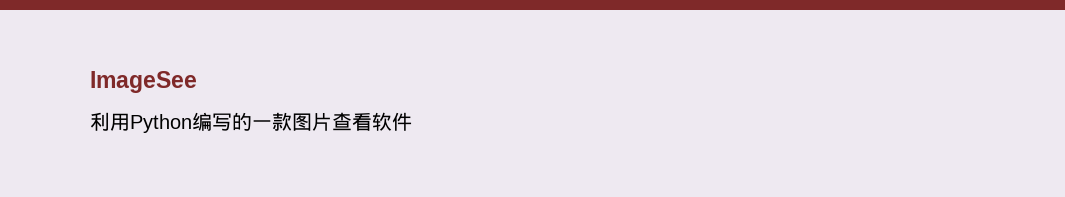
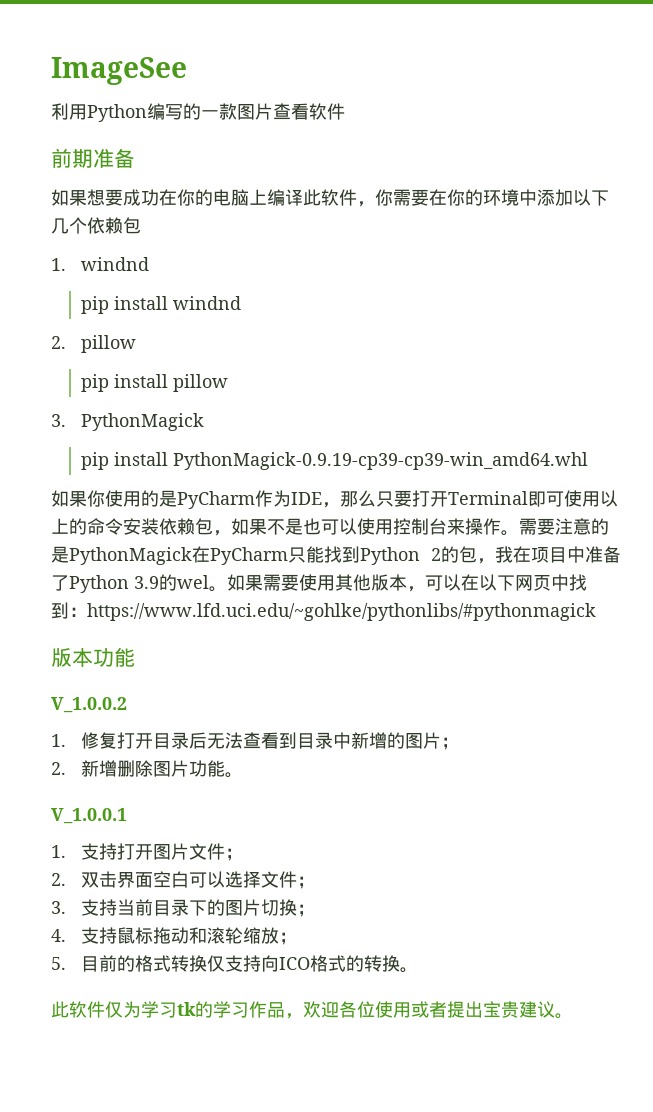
+ 前期准备
+ 如果想要成功在你的电脑上编译此软件，你需要在你的环境中添加以下几个依赖包
+ 1. windnd
+ pip install windnd
+ 2. pillow
+ pip install pillow
+ 3. PythonMagick
+ pip install PythonMagick-0.9.19-cp39-cp39-win_amd64.whl
+ 如果你使用的是PyCharm作为IDE，那么只要打开Terminal即可使用以上的命令安装依赖包，如果不是也可以使用控制台来操作。需要注意的是PythonMagick在PyCharm只能找到Python 2的包，我在项目中准备了Python 3.9的wel。如果需要使用其他版本，可以在以下网页中找到：https://www.lfd.uci.edu/~gohlke/pythonlibs/#pythonmagick
+ 版本功能
+ V_1.0.0.2
+ 1.修复打开目录后无法查看到目录中新增的图片；
+ 2.新增删除图片功能。
+ V_1.0.0.1
+ 1.支持打开图片文件；
+ 2.双击界面空白可以选择文件；
+ 3.支持当前目录下的图片切换；
+ 4.支持鼠标拖动和滚轮缩放；
+ 5.目前的格式转换仅支持向ICO格式的转换。
+ 此软件仅为学习tk的学习作品，欢迎各位使用或者提出宝贵建议。

